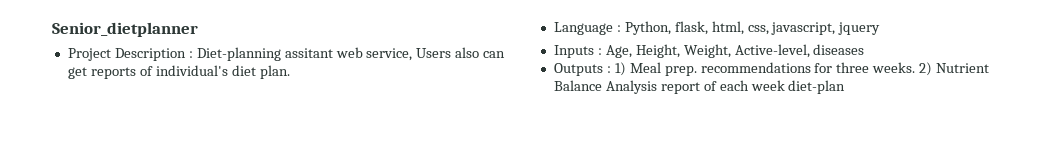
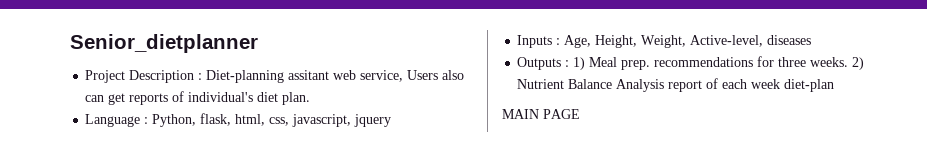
+ MAIN PAGE

